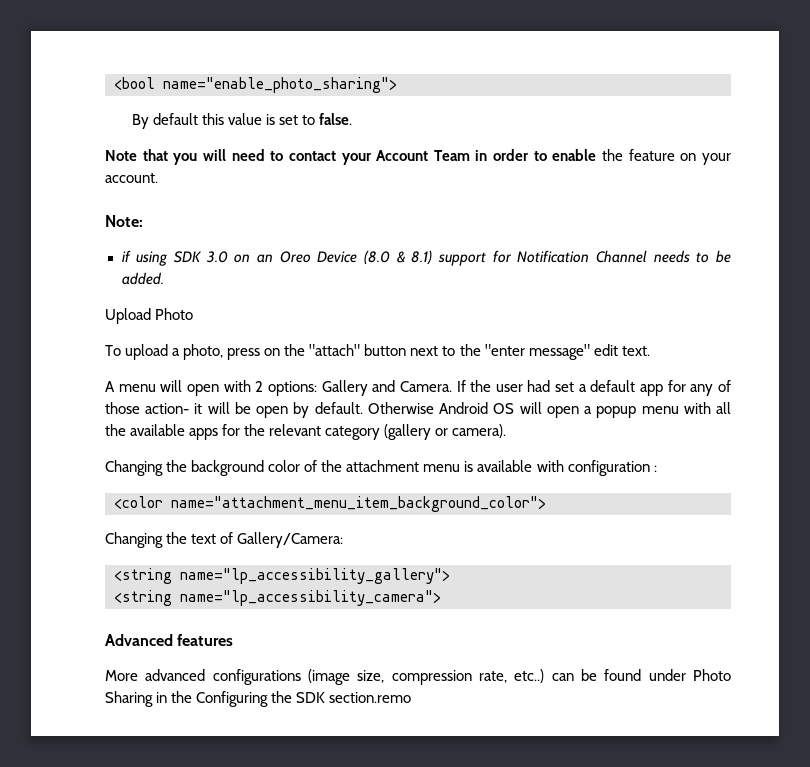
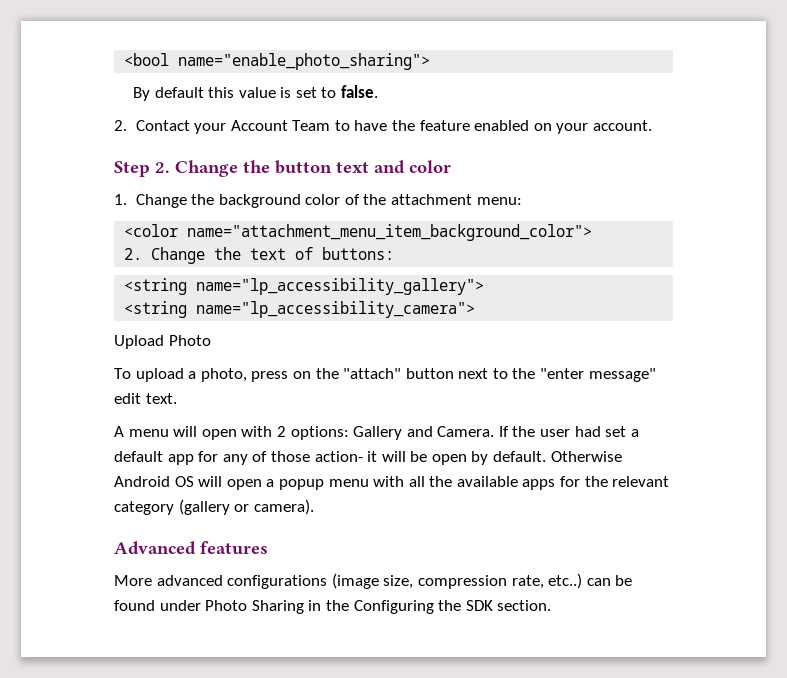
- Note that you will need to contact your Account Team in order to enable the feature on your account.
+ 2. Contact your Account Team to have the feature enabled on your account.
- Note:
- if using SDK 3.0 on an Oreo Device (8.0 & 8.1) support for Notification Channel needs to be added.
+ Step 2. Change the button text and color
+ 1. Change the background color of the attachment menu:
+ <color name="attachment_menu_item_background_color">
+ 2. Change the text of buttons:
+ <string name="lp_accessibility_gallery">
+ <string name="lp_accessibility_camera">
- Changing the background color of the attachment menu is available with configuration :
- <color name="attachment_menu_item_background_color">
- Changing the text of Gallery/Camera:
- <string name="lp_accessibility_gallery">
- <string name="lp_accessibility_camera">
- More advanced configurations (image size, compression rate, etc..) can be found under Photo Sharing in the Configuring the SDK section.remo
+ More advanced configurations (image size, compression rate, etc..) can be found under Photo Sharing in the Configuring the SDK section.

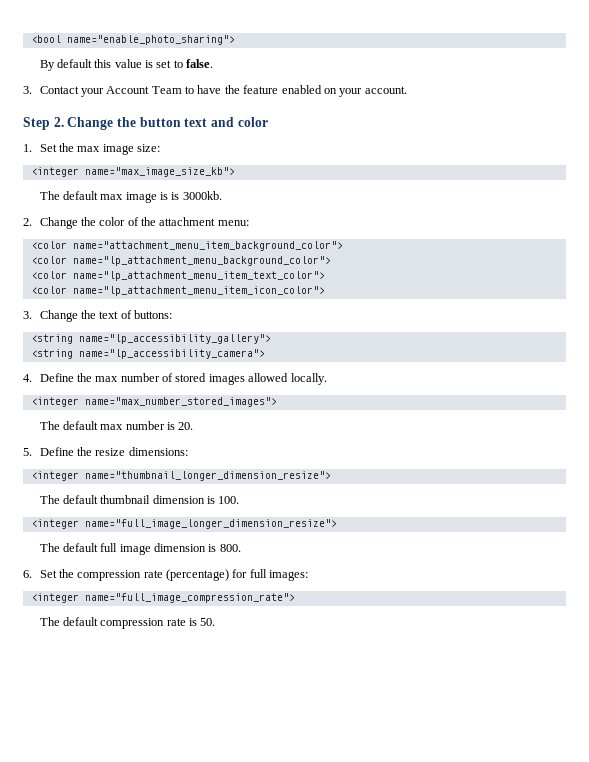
- 2. Contact your Account Team to have the feature enabled on your account.
+ 3. Contact your Account Team to have the feature enabled on your account.
- 1. Change the background color of the attachment menu:
+ 1. Set the max image size:
+ <integer name="max_image_size_kb">
+ The default max image is is 3000kb.
+ 2. Change the color of the attachment menu:
- 2. Change the text of buttons:
+ <color name="lp_attachment_menu_background_color">
+ <color name="lp_attachment_menu_item_text_color">
+ <color name="lp_attachment_menu_item_icon_color">
+ 3. Change the text of buttons:
- Upload Photo
- To upload a photo, press on the "attach" button next to the "enter message" edit text.
- A menu will open with 2 options: Gallery and Camera. If the user had set a default app for any of those action- it will be open by default. Otherwise Android OS will open a popup menu with all the available apps for the relevant category (gallery or camera).
- Advanced features
- More advanced configurations (image size, compression rate, etc..) can be found under Photo Sharing in the Configuring the SDK section.
+ 4. Define the max number of stored images allowed locally.
+ <integer name="max_number_stored_images">
+ The default max number is 20.
+ 5. Define the resize dimensions:
+ <integer name="thumbnail_longer_dimension_resize">
+ The default thumbnail dimension is 100.
+ <integer name="full_image_longer_dimension_resize">
+ The default full image dimension is 800.
+ 6. Set the compression rate (percentage) for full images:
+ <integer name="full_image_compression_rate">
+ The default compression rate is 50.

